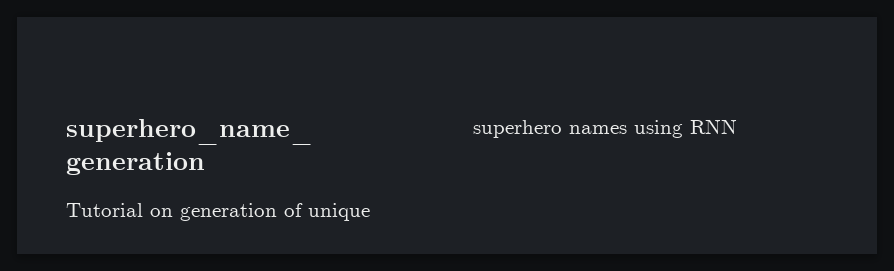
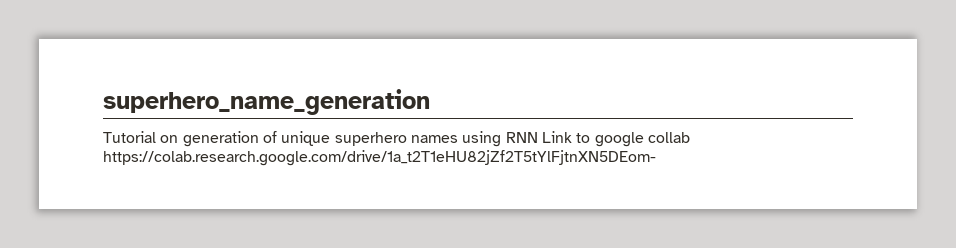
- Tutorial on generation of unique superhero names using RNN
+ Tutorial on generation of unique superhero names using RNN Link to google collab https://colab.research.google.com/drive/1a_t2T1eHU82jZf2T5tYlFjtnXN5DEom-

